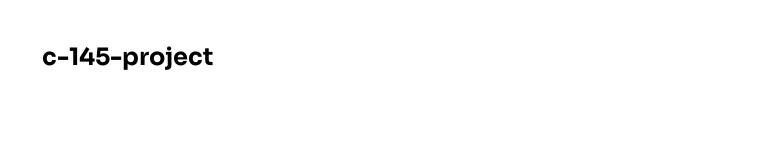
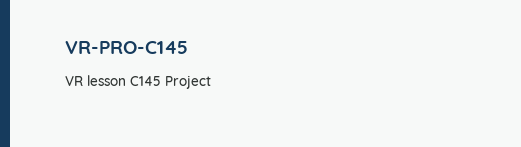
- c-145-project
+ VR-PRO-C145
+ VR lesson C145 Project

